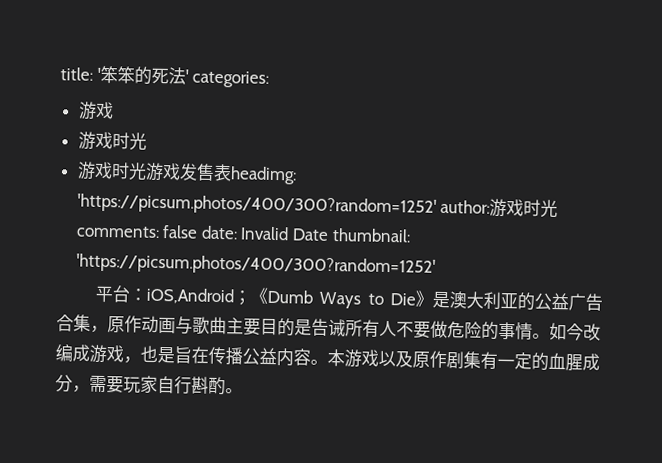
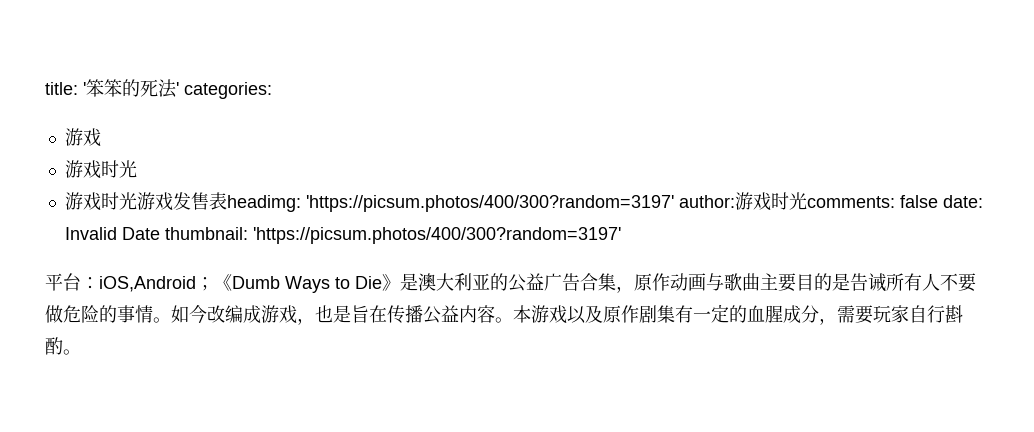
- 游戏时光游戏发售表headimg: 'https://picsum.photos/400/300?random=1252' author:游戏时光comments: false date: Invalid Date thumbnail: 'https://picsum.photos/400/300?random=1252'
+ 游戏时光游戏发售表headimg: 'https://picsum.photos/400/300?random=3197' author:游戏时光comments: false date: Invalid Date thumbnail: 'https://picsum.photos/400/300?random=3197'

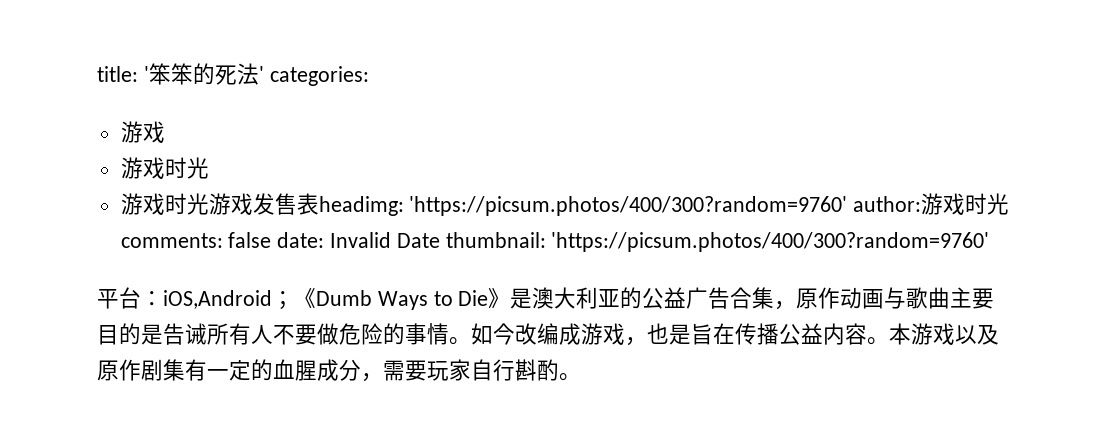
- 游戏时光游戏发售表headimg: 'https://picsum.photos/400/300?random=3197' author:游戏时光comments: false date: Invalid Date thumbnail: 'https://picsum.photos/400/300?random=3197'
+ 游戏时光游戏发售表headimg: 'https://picsum.photos/400/300?random=9760' author:游戏时光comments: false date: Invalid Date thumbnail: 'https://picsum.photos/400/300?random=9760'

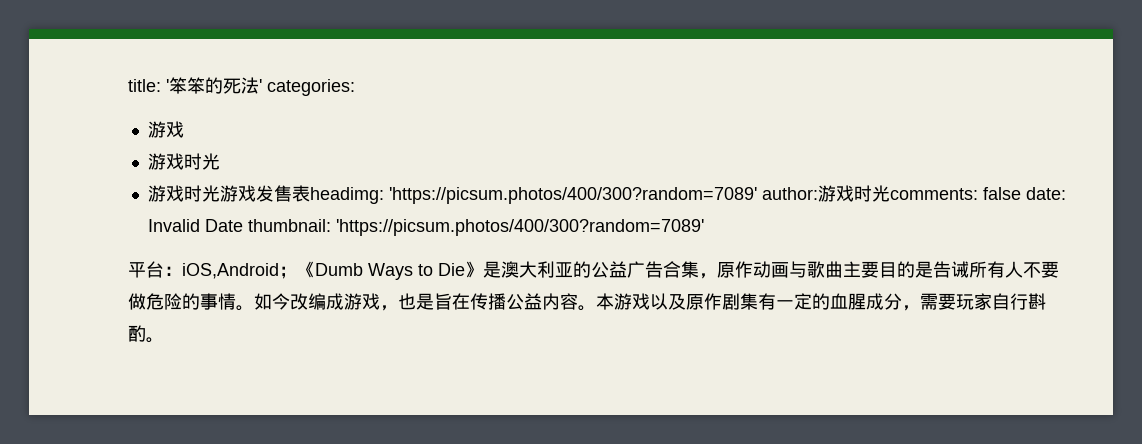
- 游戏时光游戏发售表headimg: 'https://picsum.photos/400/300?random=9760' author:游戏时光comments: false date: Invalid Date thumbnail: 'https://picsum.photos/400/300?random=9760'
+ 游戏时光游戏发售表headimg: 'https://picsum.photos/400/300?random=7089' author:游戏时光comments: false date: Invalid Date thumbnail: 'https://picsum.photos/400/300?random=7089'

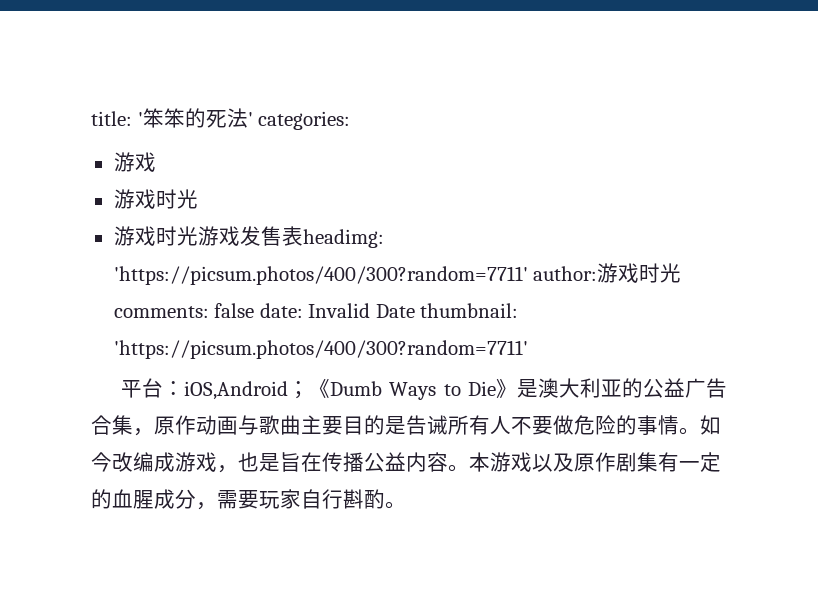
- 游戏时光游戏发售表headimg: 'https://picsum.photos/400/300?random=7089' author:游戏时光comments: false date: Invalid Date thumbnail: 'https://picsum.photos/400/300?random=7089'
+ 游戏时光游戏发售表headimg: 'https://picsum.photos/400/300?random=7711' author:游戏时光comments: false date: Invalid Date thumbnail: 'https://picsum.photos/400/300?random=7711'

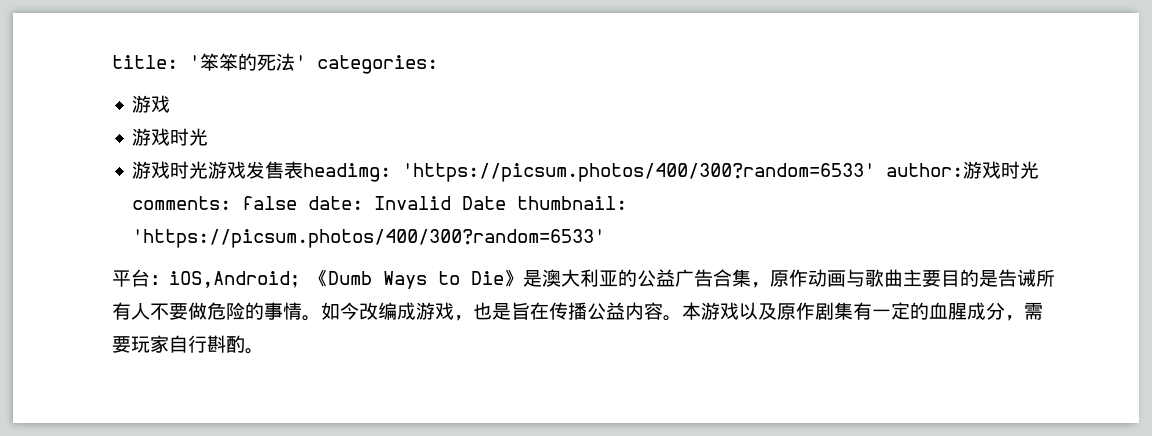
- 游戏时光游戏发售表headimg: 'https://picsum.photos/400/300?random=7711' author:游戏时光comments: false date: Invalid Date thumbnail: 'https://picsum.photos/400/300?random=7711'
+ 游戏时光游戏发售表headimg: 'https://picsum.photos/400/300?random=6533' author:游戏时光comments: false date: Invalid Date thumbnail: 'https://picsum.photos/400/300?random=6533'

